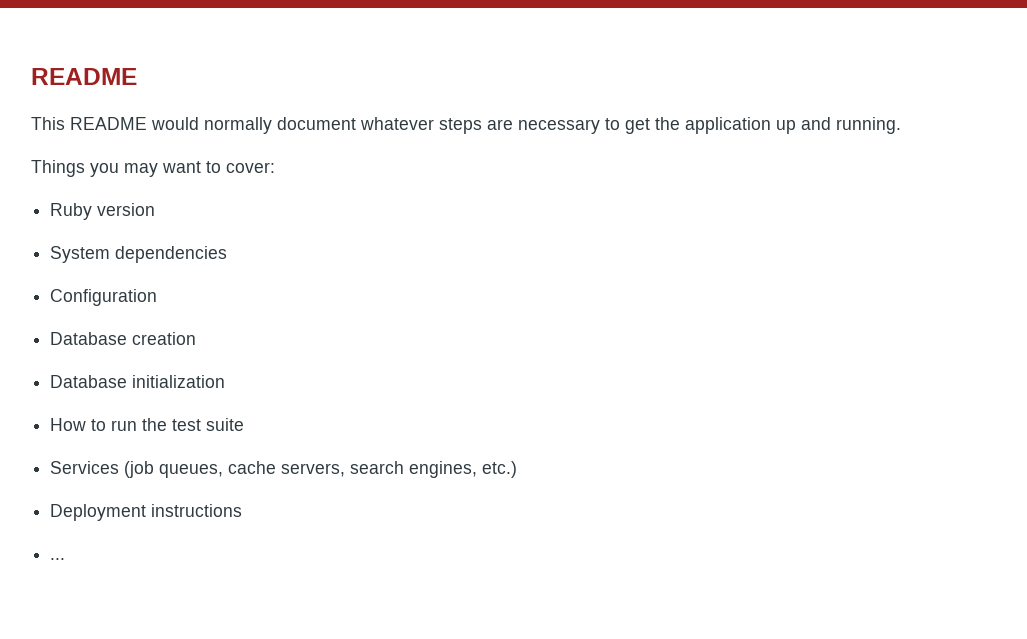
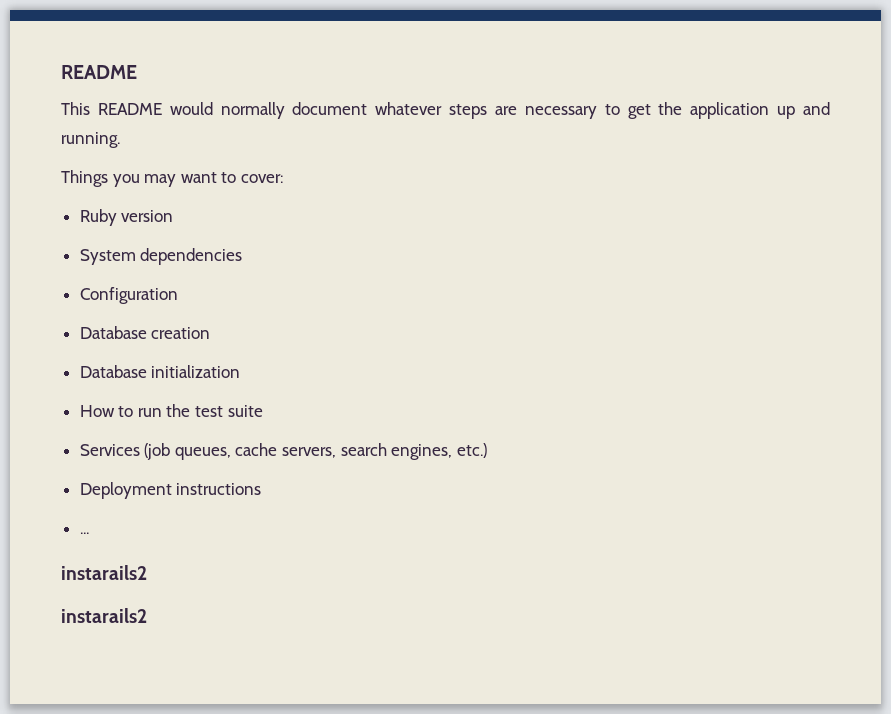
  ...
+ instarails2
+ instarails2

